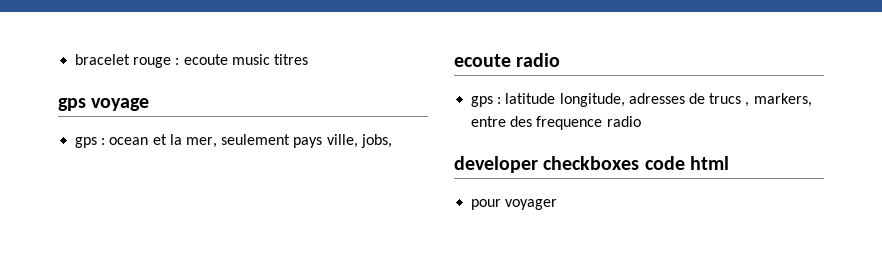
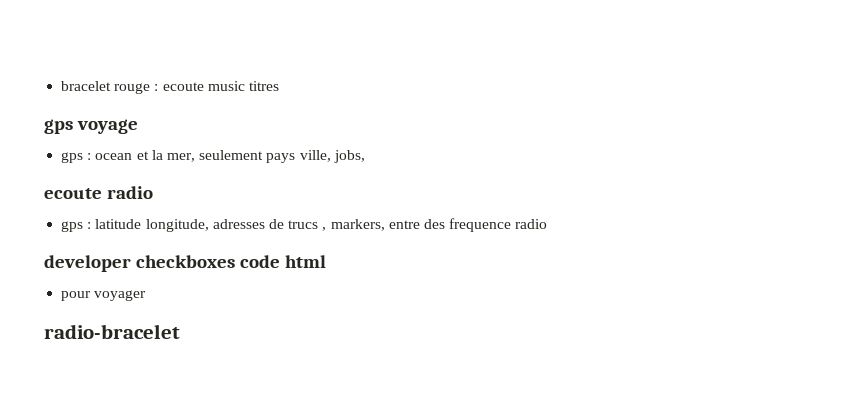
+ radio-bracelet

